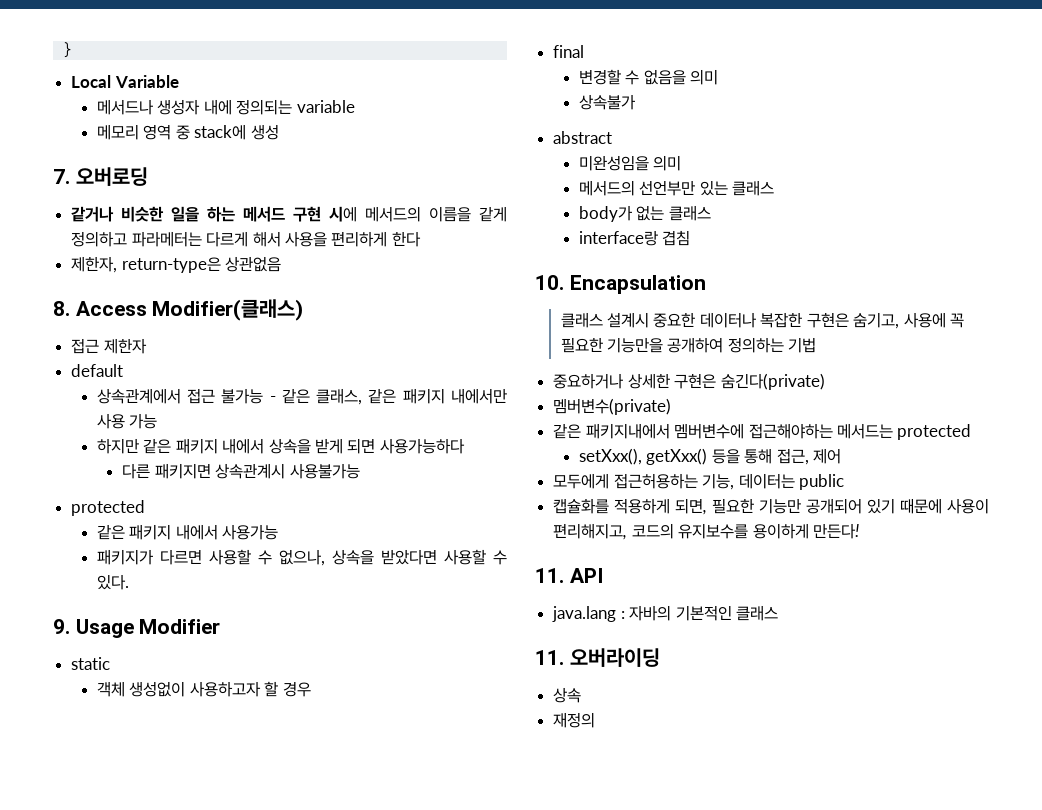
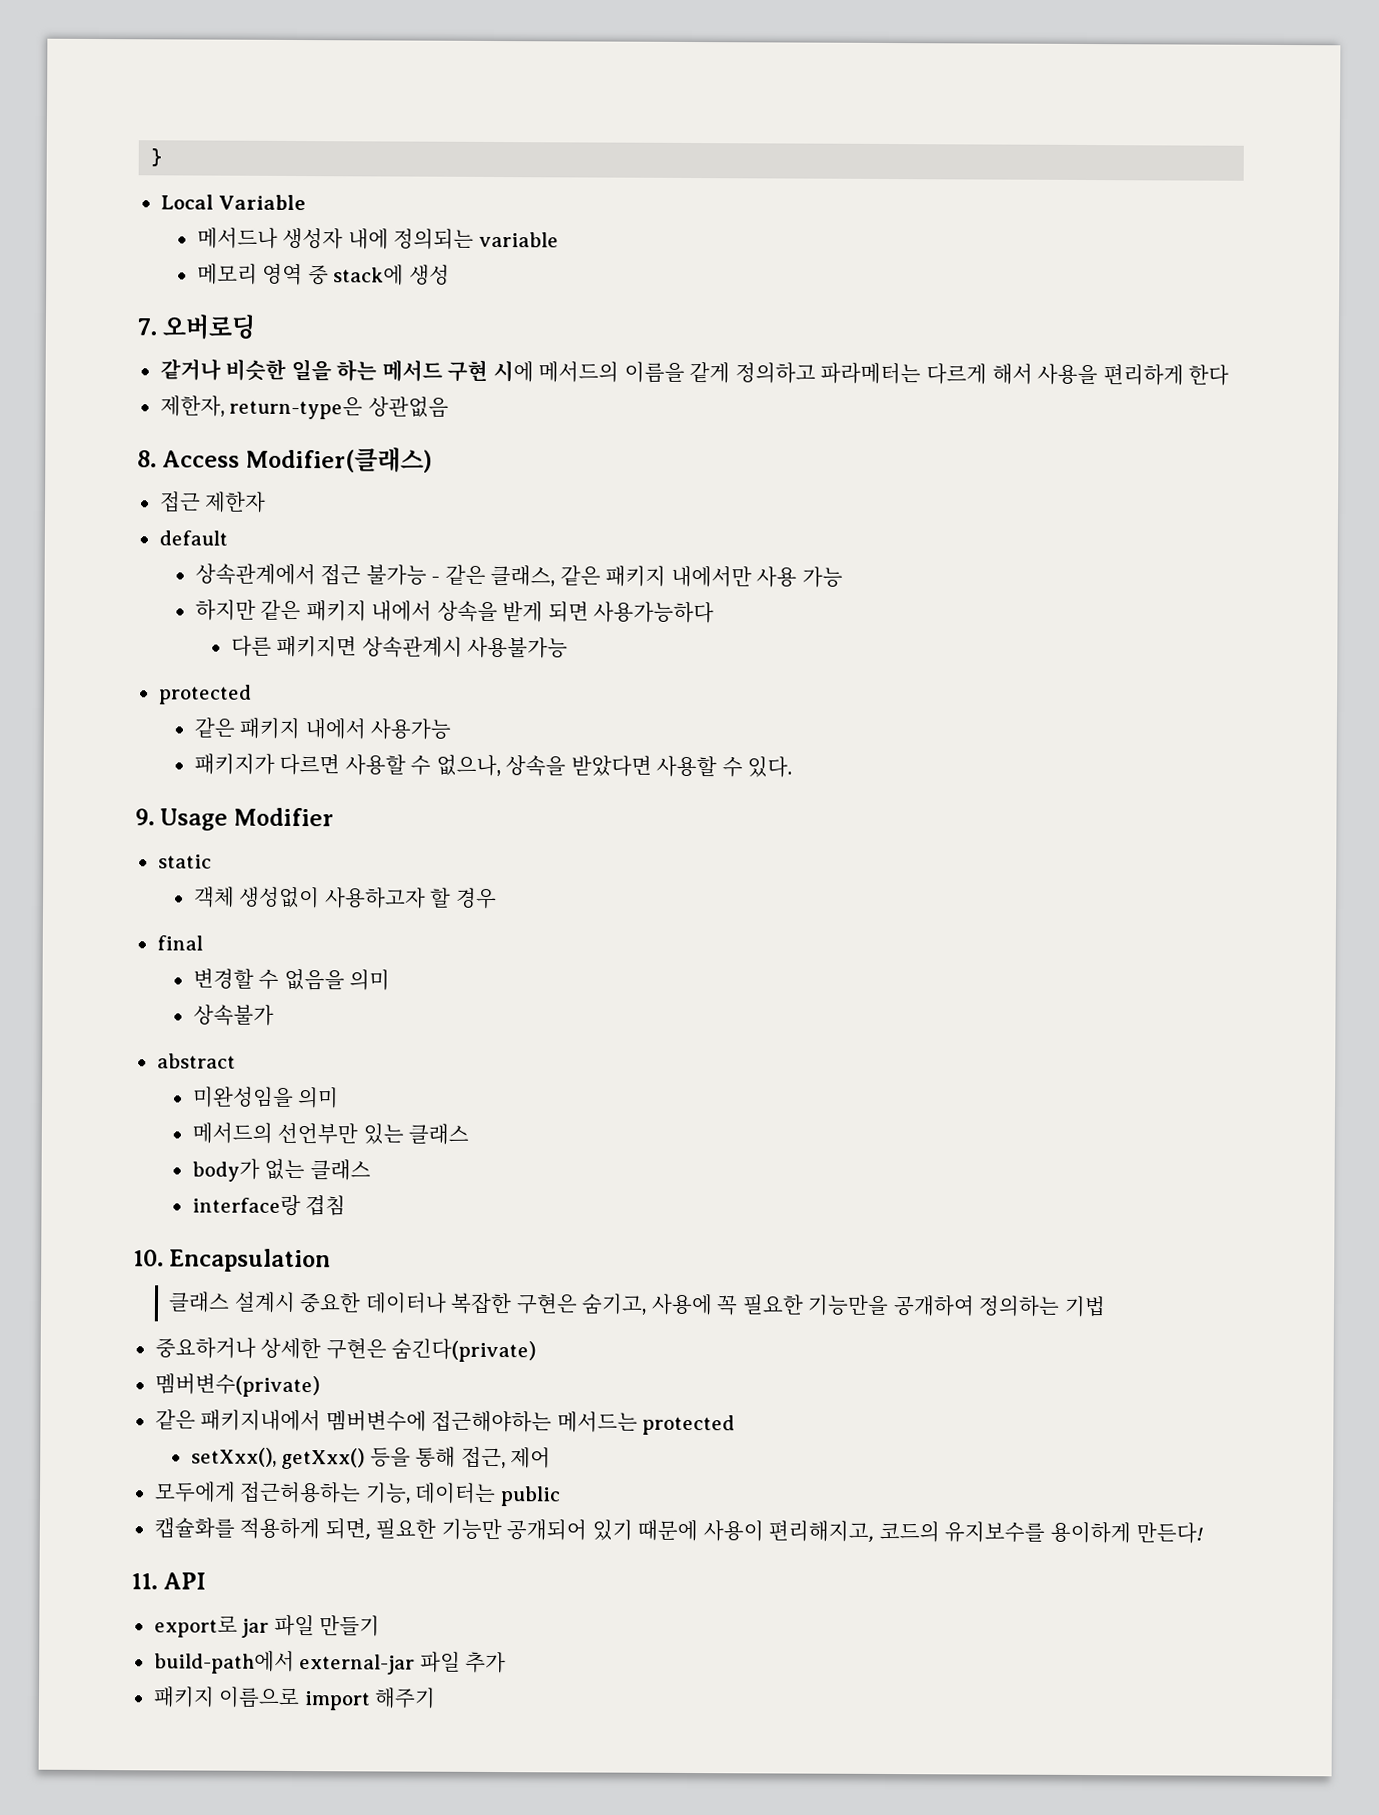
- java.lang : 자바의 기본적인 클래스
- 11. 오버라이딩
- 상속
- 재정의
+ export로 jar 파일 만들기
+ build-path에서 external-jar 파일 추가
+ 패키지 이름으로 import 해주기

